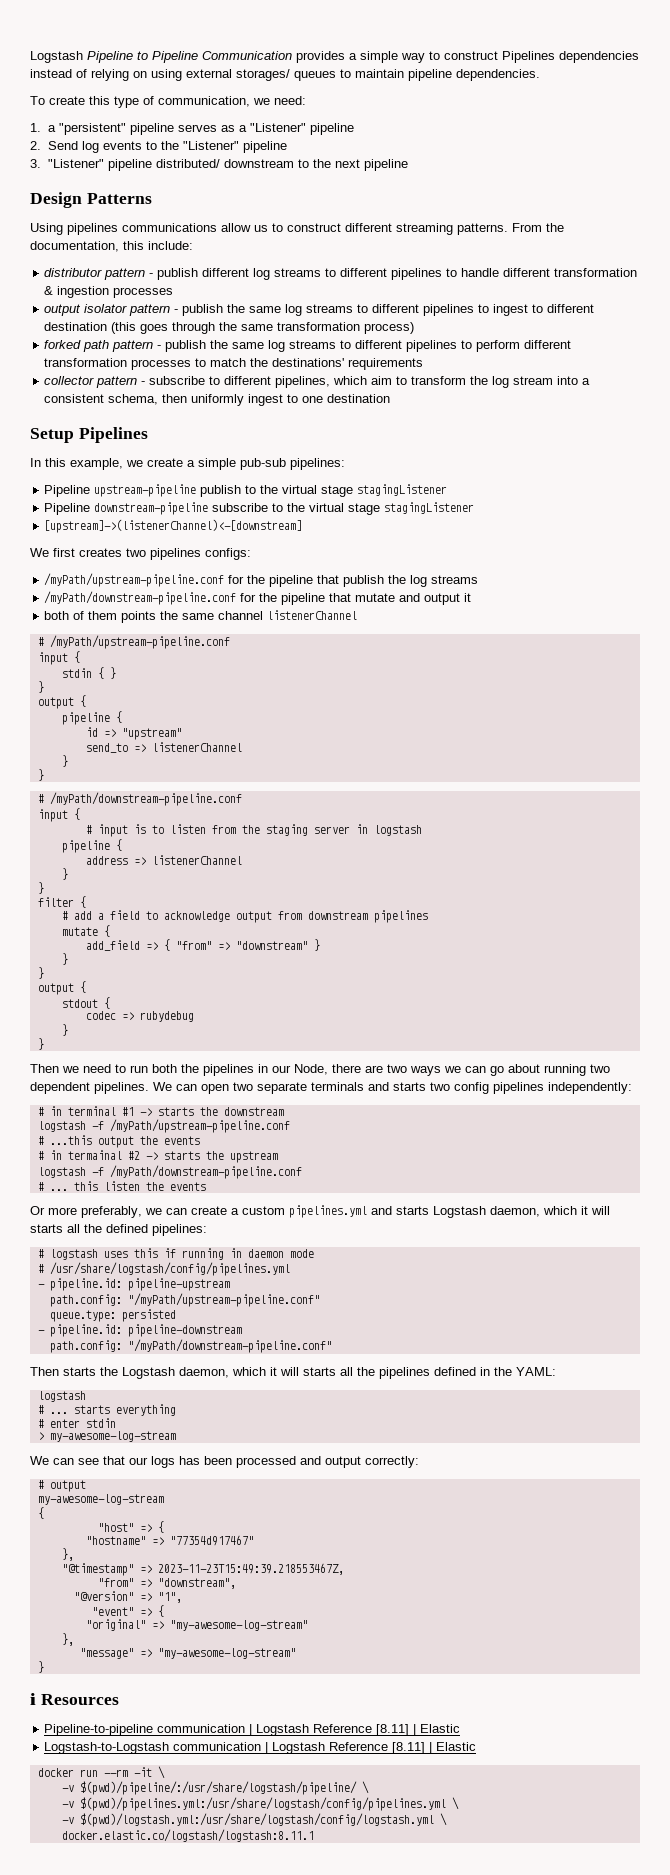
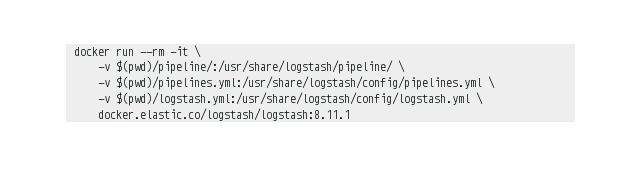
- Logstash Pipeline to Pipeline Communication provides a simple way to construct Pipelines dependencies instead of relying on using external storages/ queues to maintain pipeline dependencies.
- To create this type of communication, we need:
- 1. a "persistent" pipeline serves as a "Listener" pipeline
- 2. Send log events to the "Listener" pipeline
- 3. "Listener" pipeline distributed/ downstream to the next pipeline
- Design Patterns
- Using pipelines communications allow us to construct different streaming patterns. From the documentation, this include:
- distributor pattern - publish different log streams to different pipelines to handle different transformation & ingestion processes
- output isolator pattern - publish the same log streams to different pipelines to ingest to different destination (this goes through the same transformation process)
- forked path pattern - publish the same log streams to different pipelines to perform different transformation processes to match the destinations' requirements
- collector pattern - subscribe to different pipelines, which aim to transform the log stream into a consistent schema, then uniformly ingest to one destination
- Setup Pipelines
- In this example, we create a simple pub-sub pipelines:
- Pipeline upstream-pipeline publish to the virtual stage stagingListener
- Pipeline downstream-pipeline subscribe to the virtual stage stagingListener
- [upstream]->(listenerChannel)<-[downstream]
- We first creates two pipelines configs:
- /myPath/upstream-pipeline.conf for the pipeline that publish the log streams
- /myPath/downstream-pipeline.conf for the pipeline that mutate and output it
- both of them points the same channel listenerChannel
- # /myPath/upstream-pipeline.conf
- input {
- stdin { }
- }
- output {
- pipeline {
- id => "upstream"
- send_to => listenerChannel
- }
- }
- # /myPath/downstream-pipeline.conf
- input {
- # input is to listen from the staging server in logstash
- pipeline {
- address => listenerChannel
- }
- }
- filter {
- # add a field to acknowledge output from downstream pipelines
- mutate {
- add_field => { "from" => "downstream" }
- }
- }
- output {
- stdout {
- codec => rubydebug
- }
- }
- Then we need to run both the pipelines in our Node, there are two ways we can go about running two dependent pipelines. We can open two separate terminals and starts two config pipelines independently:
- # in terminal #1 -> starts the downstream
- logstash -f /myPath/upstream-pipeline.conf
- # ...this output the events
- # in termainal #2 -> starts the upstream
- logstash -f /myPath/downstream-pipeline.conf
- # ... this listen the events
- Or more preferably, we can create a custom pipelines.yml and starts Logstash daemon, which it will starts all the defined pipelines:
- # logstash uses this if running in daemon mode
- # /usr/share/logstash/config/pipelines.yml
- - pipeline.id: pipeline-upstream
- path.config: "/myPath/upstream-pipeline.conf"
- queue.type: persisted
- - pipeline.id: pipeline-downstream
- path.config: "/myPath/downstream-pipeline.conf"
- Then starts the Logstash daemon, which it will starts all the pipelines defined in the YAML:
- logstash
- # ... starts everything
- # enter stdin
- > my-awesome-log-stream
- We can see that our logs has been processed and output correctly:
- # output
- my-awesome-log-stream
- {
- "host" => {
- "hostname" => "77354d917467"
- },
- "@timestamp" => 2023-11-23T15:49:39.218553467Z,
- "from" => "downstream",
- "@version" => "1",
- "event" => {
- "original" => "my-awesome-log-stream"
- },
- "message" => "my-awesome-log-stream"
- }
- ℹ Resources
- Pipeline-to-pipeline communication | Logstash Reference [8.11] | Elastic
- Logstash-to-Logstash communication | Logstash Reference [8.11] | Elastic

